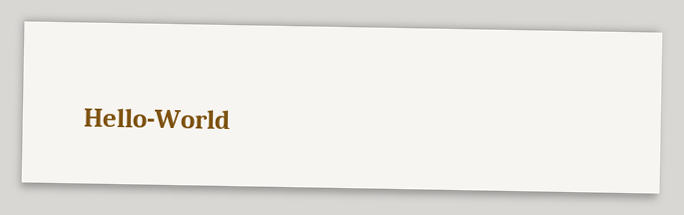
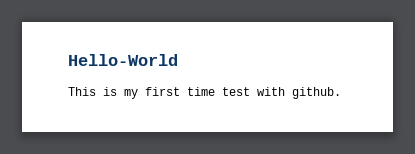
+ This is my first time test with github.

